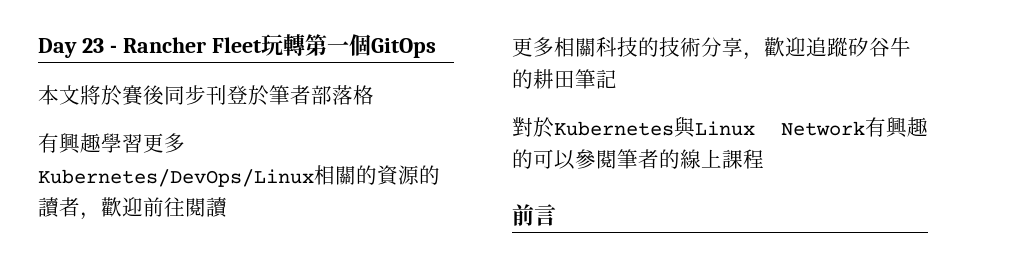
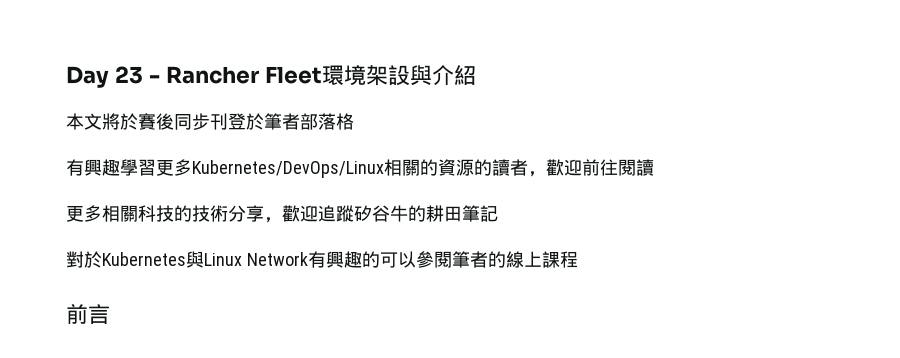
- Day 23 - Rancher Fleet玩轉第一個GitOps
+ Day 23 - Rancher Fleet環境架設與介紹

